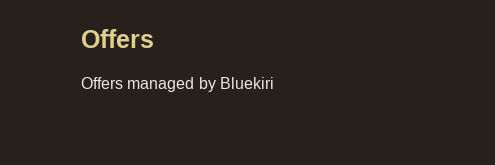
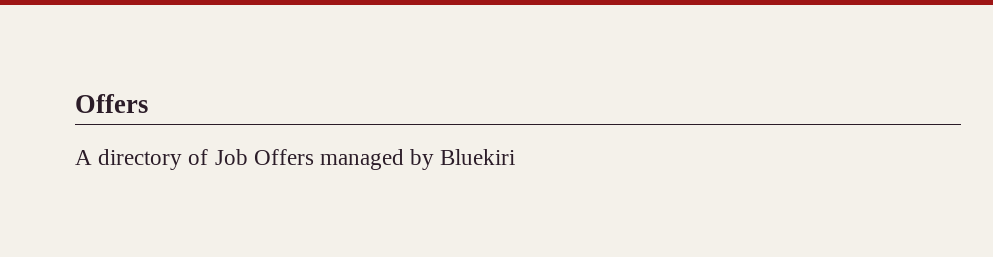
- Offers managed by Bluekiri
+ A directory of Job Offers managed by Bluekiri

